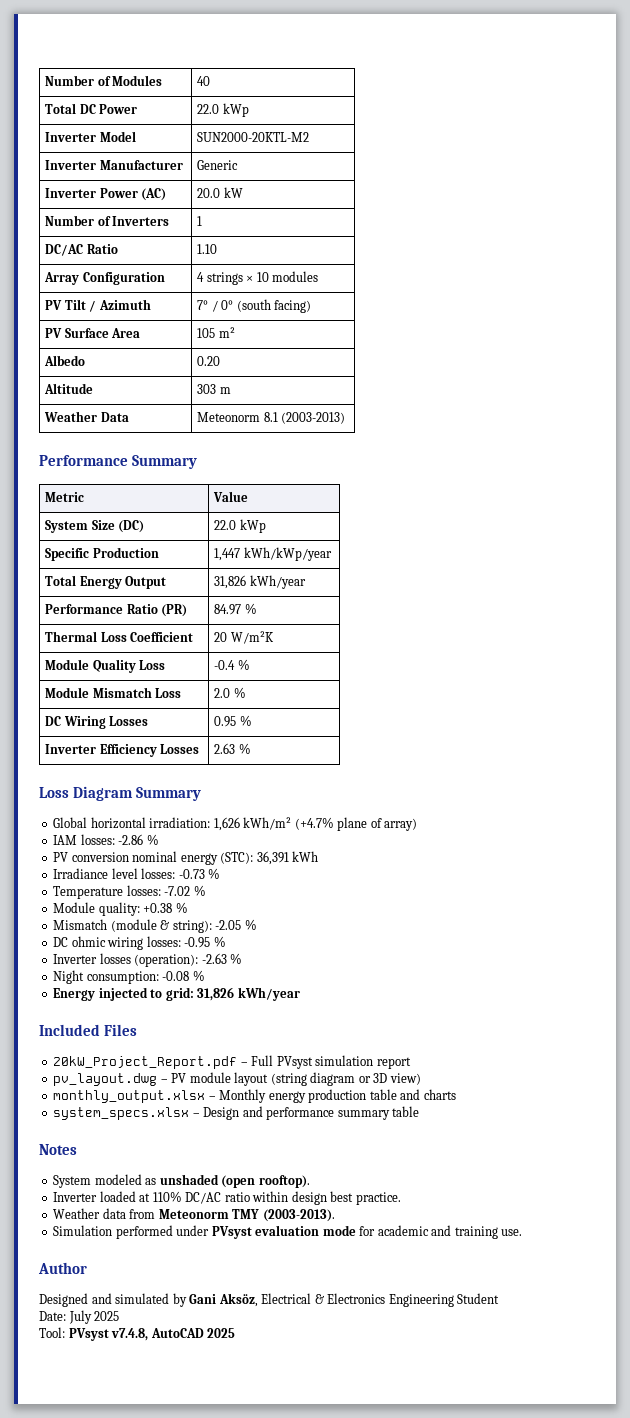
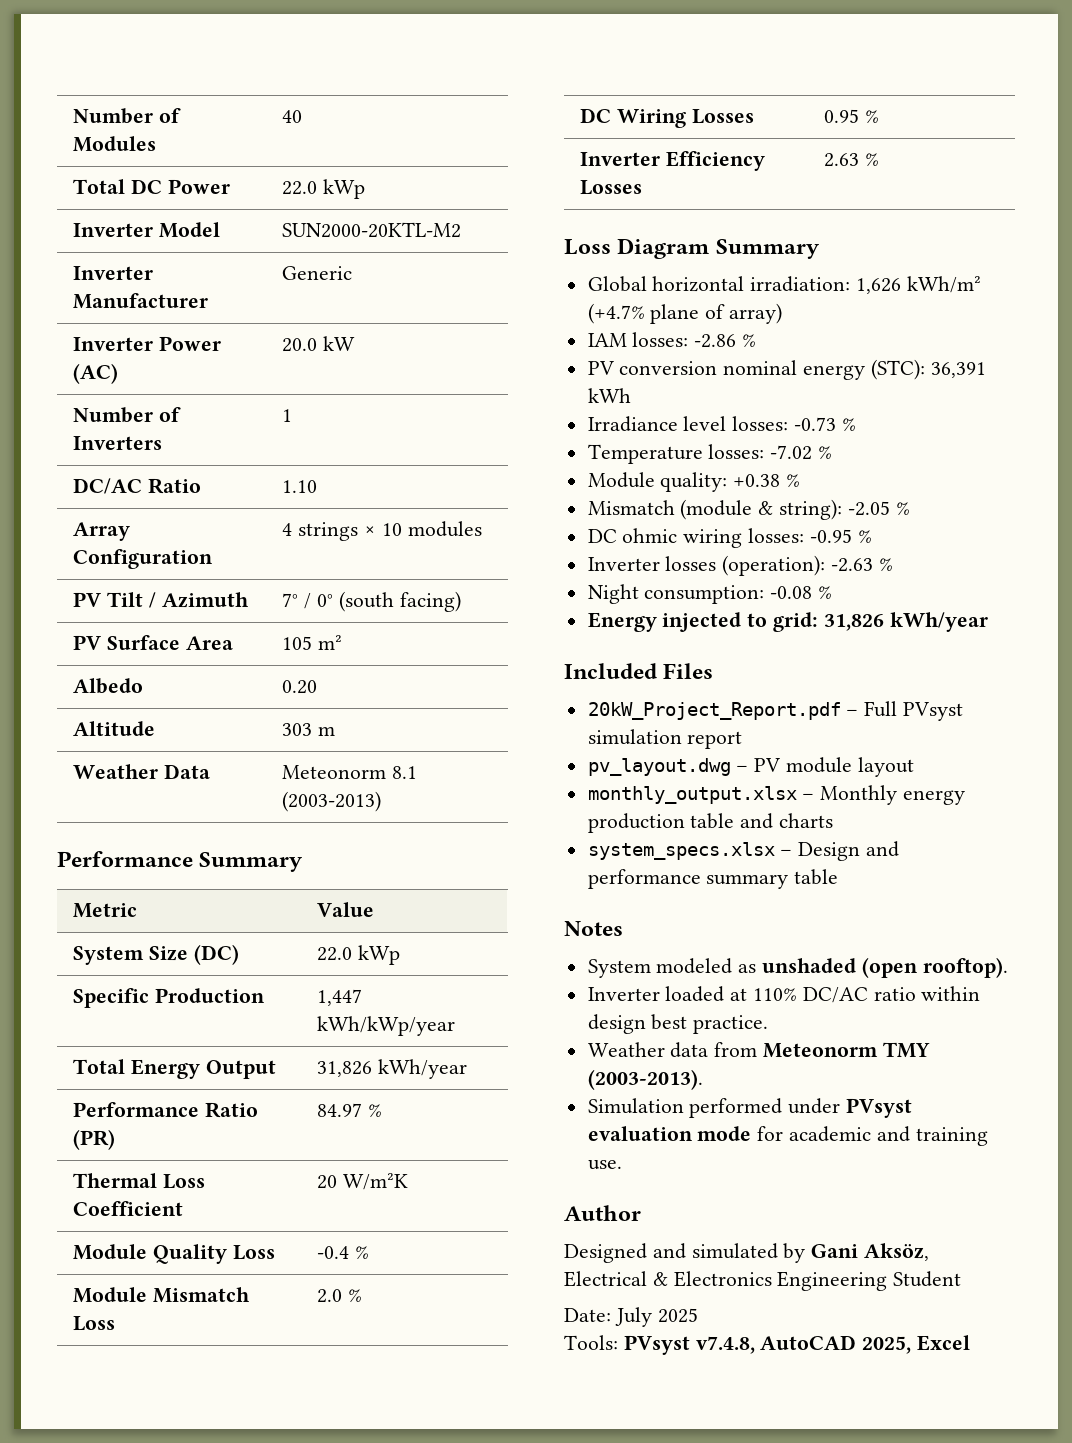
- pv_layout.dwg – PV module layout (string diagram or 3D view)
+ pv_layout.dwg – PV module layout
- Tool: PVsyst v7.4.8, AutoCAD 2025
+ Tools: PVsyst v7.4.8, AutoCAD 2025, Excel

